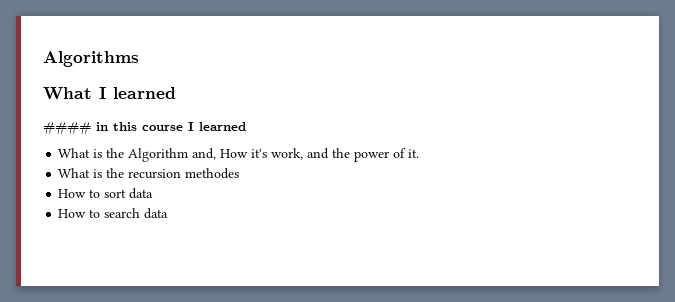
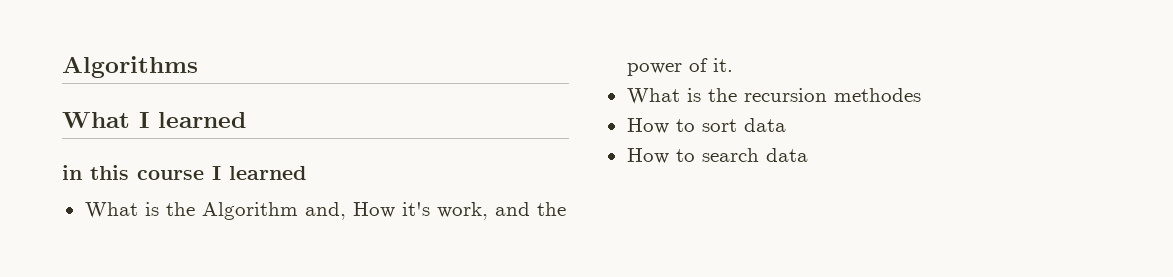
- #### in this course I learned
+ in this course I learned

